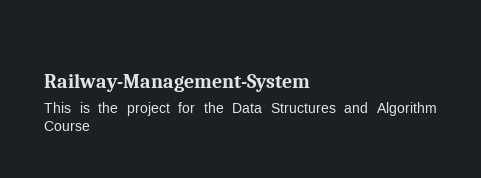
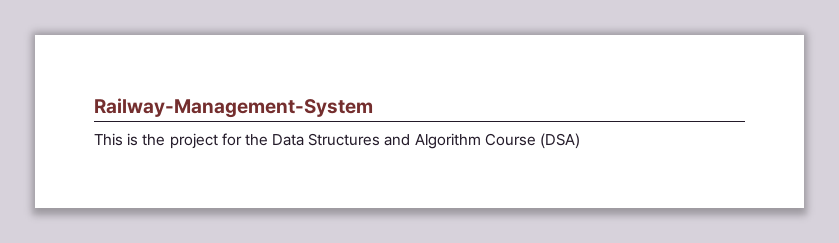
- This is the project for the Data Structures and Algorithm Course
+ This is the project for the Data Structures and Algorithm Course (DSA)

